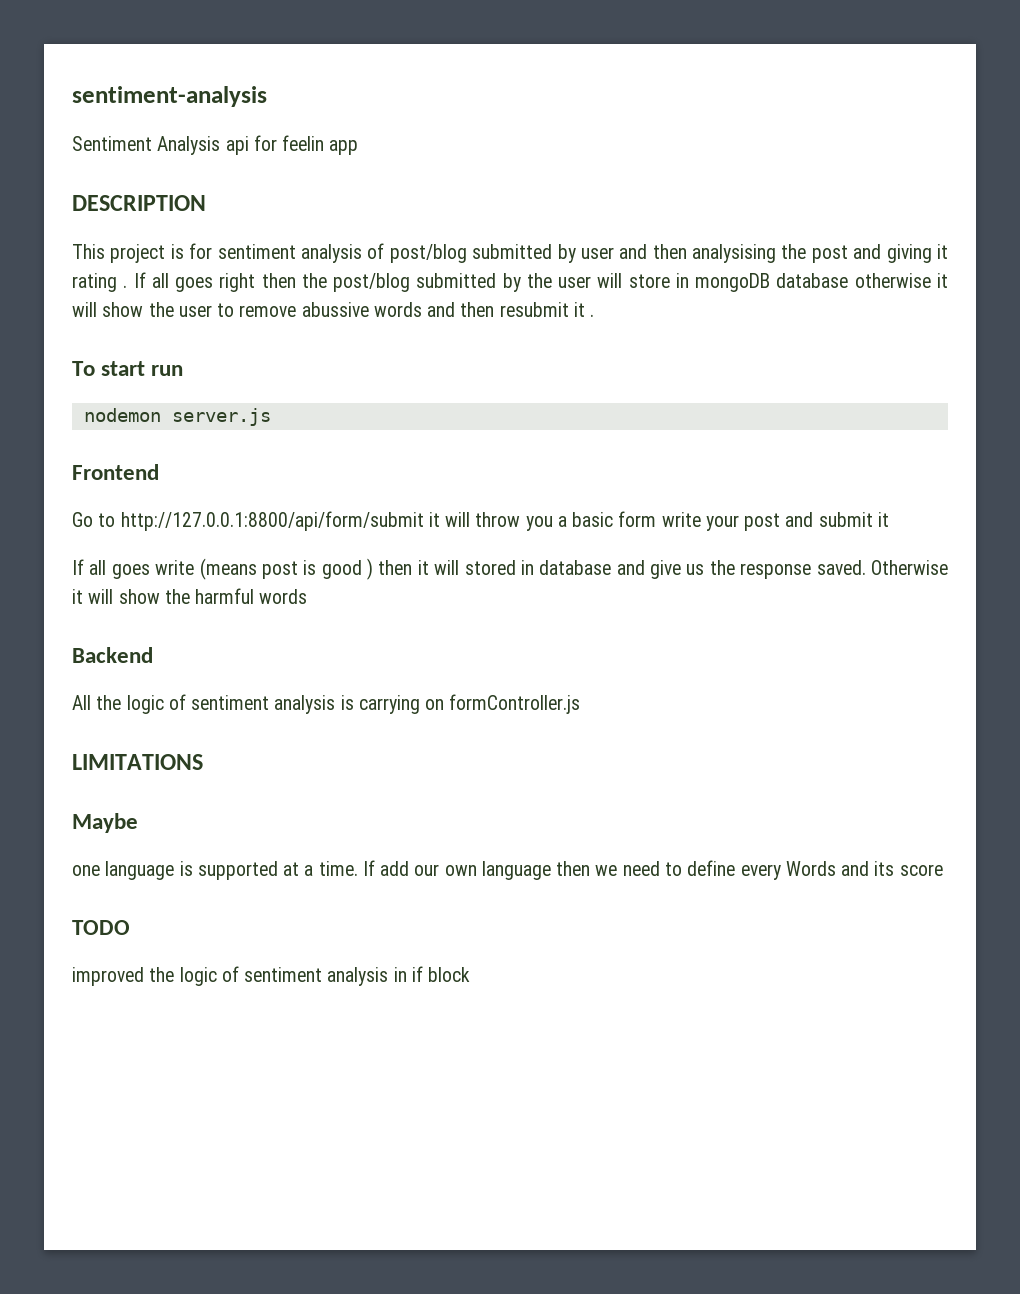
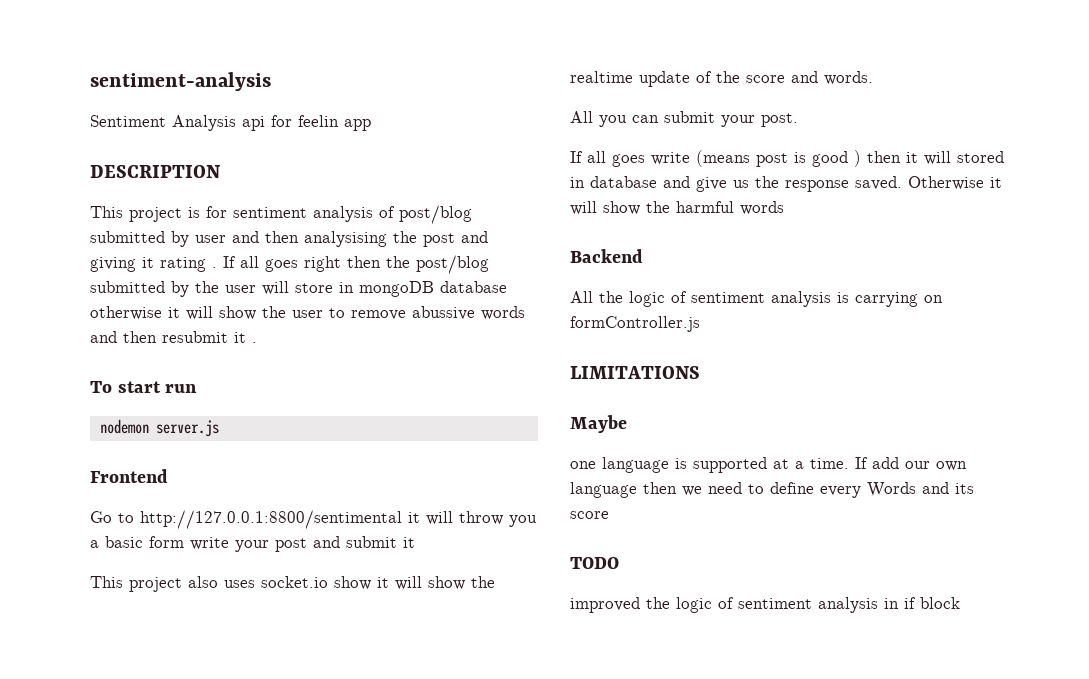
- Go to http://127.0.0.1:8800/api/form/submit it will throw you a basic form write your post and submit it
+ Go to http://127.0.0.1:8800/sentimental it will throw you a basic form write your post and submit it
+ This project also uses socket.io show it will show the realtime update of the score and words.
+ All you can submit your post.

